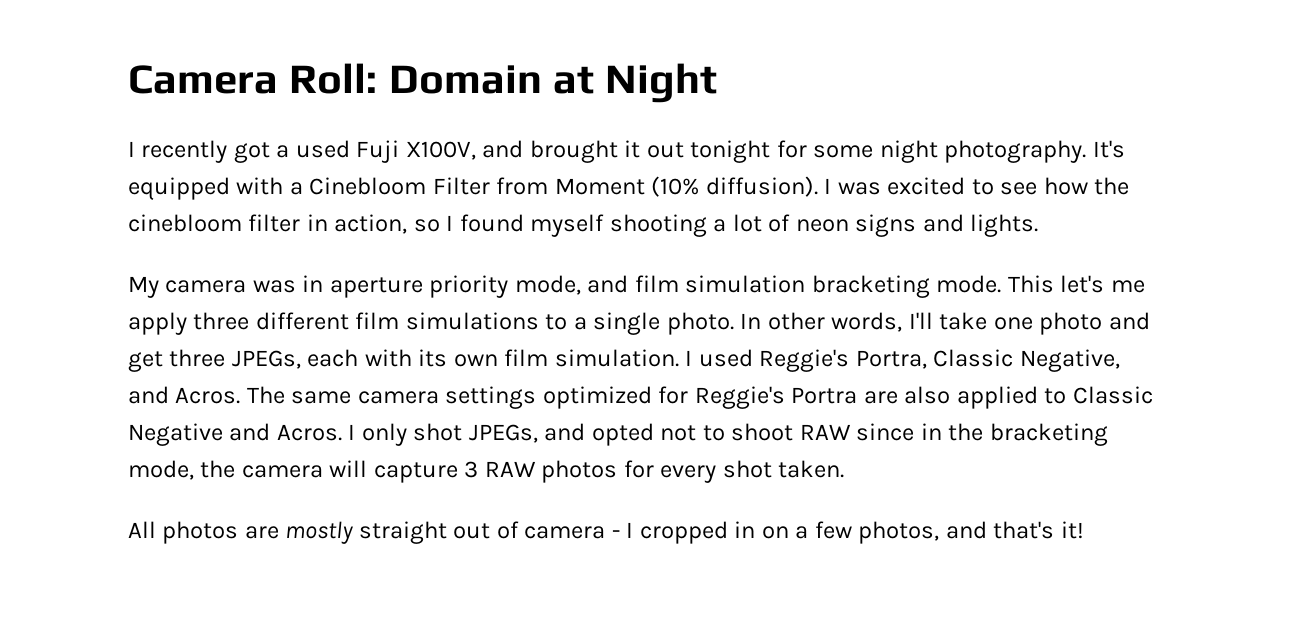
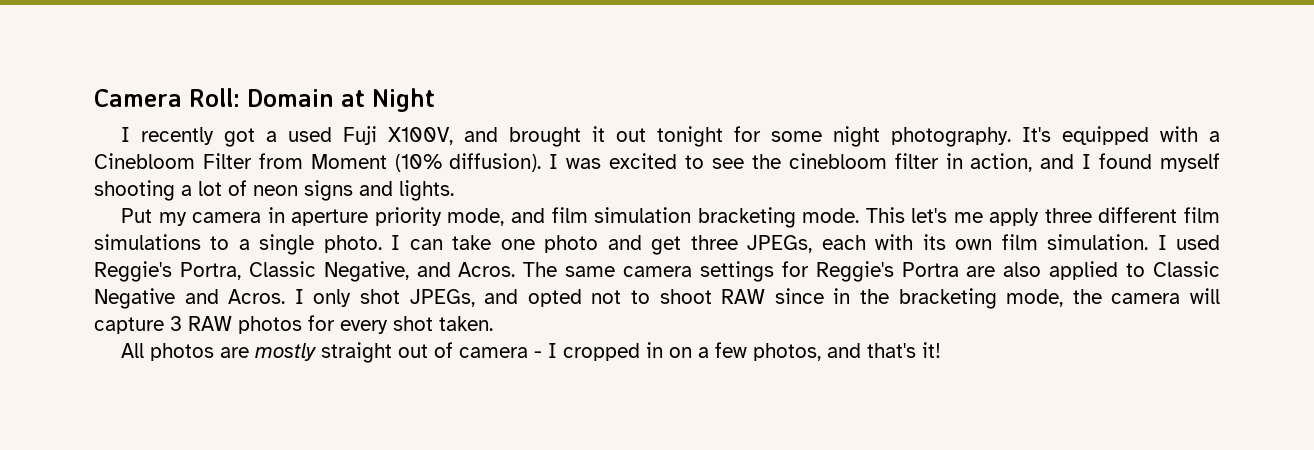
- I was excited to see how the cinebloom filter in action, so I found myself shooting a lot of neon signs and lights.
+ I was excited to see the cinebloom filter in action, and I found myself shooting a lot of neon signs and lights.
- My camera was in aperture priority mode, and film simulation bracketing mode.
+ Put my camera in aperture priority mode, and film simulation bracketing mode.
- In other words, I'll take one photo and get three JPEGs, each with its own film simulation.
+ I can take one photo and get three JPEGs, each with its own film simulation.
- The same camera settings optimized for Reggie's Portra are also applied to Classic Negative and Acros.
+ The same camera settings for Reggie's Portra are also applied to Classic Negative and Acros.

